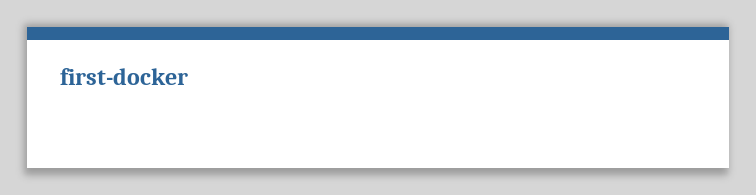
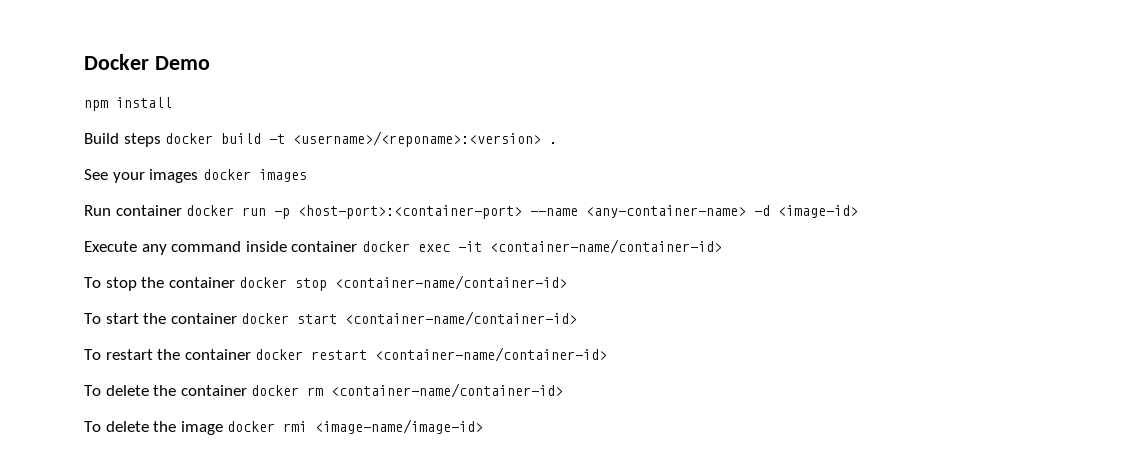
- first-docker
+ Docker Demo
+ npm install
+ Build steps docker build -t <username>/<reponame>:<version> .
+ See your images docker images
+ Run container docker run -p <host-port>:<container-port> --name <any-container-name> -d <image-id>
+ Execute any command inside container docker exec -it <container-name/container-id>
+ To stop the container docker stop <container-name/container-id>
+ To start the container docker start <container-name/container-id>
+ To restart the container docker restart <container-name/container-id>
+ To delete the container docker rm <container-name/container-id>
+ To delete the image docker rmi <image-name/image-id>

